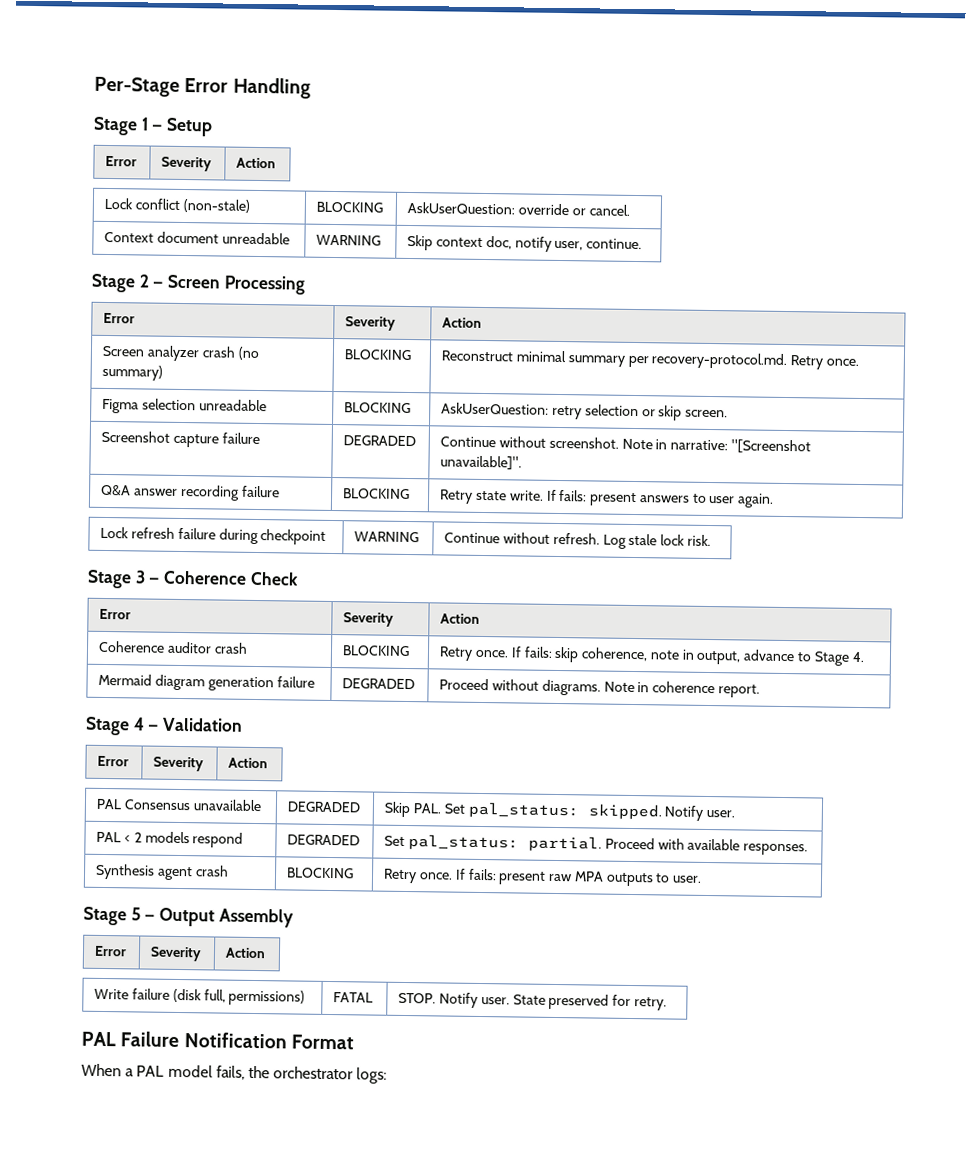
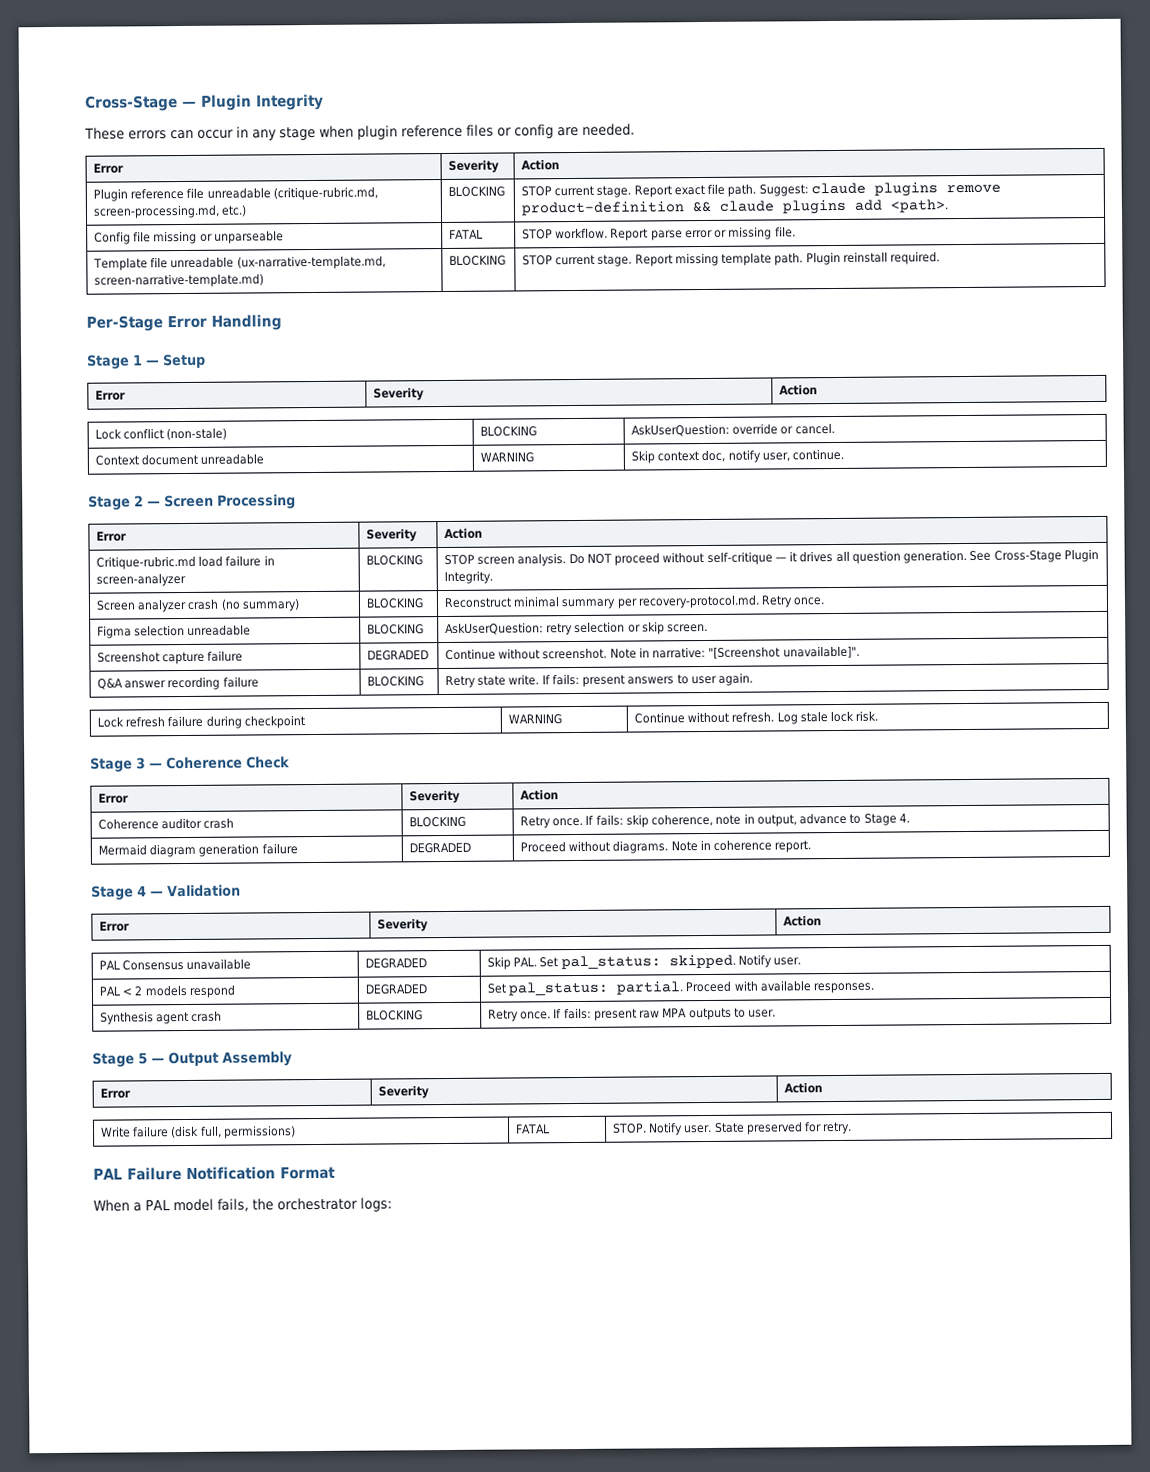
+ Cross-Stage — Plugin Integrity
+ These errors can occur in any stage when plugin reference files or config are needed.
+ Error | Severity | Action
+ Plugin reference file unreadable (critique-rubric.md, screen-processing.md, etc.) | BLOCKING | STOP current stage. Report exact file path. Suggest: claude plugins remove product-definition && claude plugins add <path>.
+ Config file missing or unparseable | FATAL | STOP workflow. Report parse error or missing file.
+ Template file unreadable (ux-narrative-template.md, screen-narrative-template.md) | BLOCKING | STOP current stage. Report missing template path. Plugin reinstall required.
+ Critique-rubric.md load failure in screen-analyzer | BLOCKING | STOP screen analysis. Do NOT proceed without self-critique — it drives all question generation. See Cross-Stage Plugin Integrity.

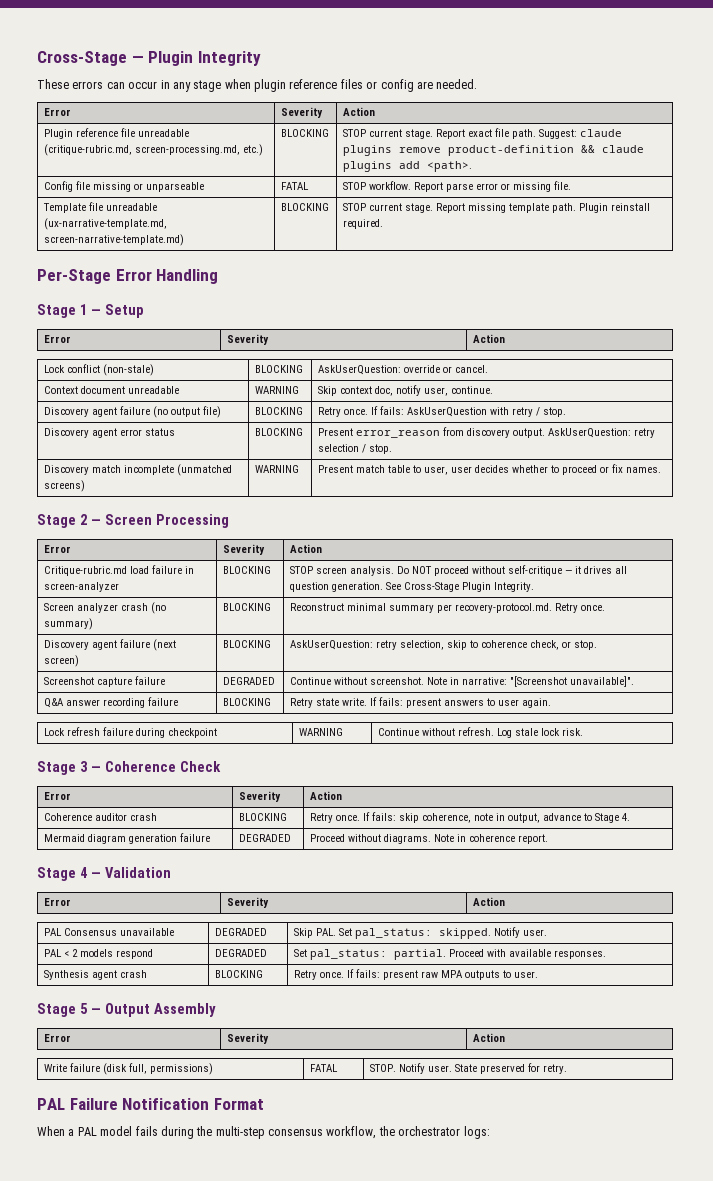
+ Discovery agent failure (no output file) | BLOCKING | Retry once. If fails: AskUserQuestion with retry / stop.
+ Discovery agent error status | BLOCKING | Present error_reason from discovery output. AskUserQuestion: retry selection / stop.
+ Discovery match incomplete (unmatched screens) | WARNING | Present match table to user, user decides whether to proceed or fix names.
- Figma selection unreadable | BLOCKING | AskUserQuestion: retry selection or skip screen.
+ Discovery agent failure (next screen) | BLOCKING | AskUserQuestion: retry selection, skip to coherence check, or stop.
- When a PAL model fails, the orchestrator logs:
+ When a PAL model fails during the multi-step consensus workflow, the orchestrator logs:

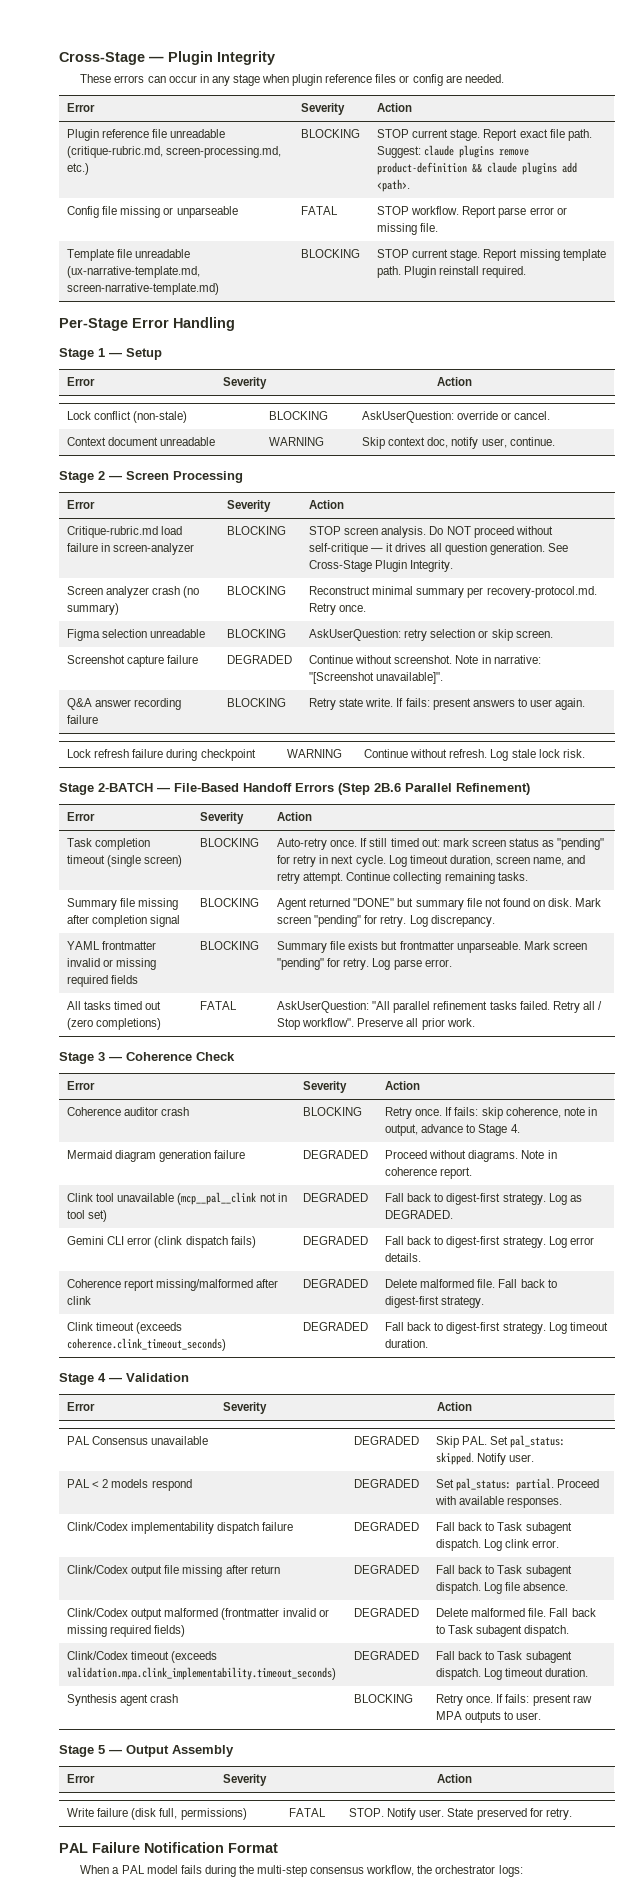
- Discovery agent failure (no output file) | BLOCKING | Retry once. If fails: AskUserQuestion with retry / stop.
- Discovery agent error status | BLOCKING | Present error_reason from discovery output. AskUserQuestion: retry selection / stop.
- Discovery match incomplete (unmatched screens) | WARNING | Present match table to user, user decides whether to proceed or fix names.
- Discovery agent failure (next screen) | BLOCKING | AskUserQuestion: retry selection, skip to coherence check, or stop.
+ Figma selection unreadable | BLOCKING | AskUserQuestion: retry selection or skip screen.
+ Stage 2-BATCH — File-Based Handoff Errors (Step 2B.6 Parallel Refinement)
+ Error | Severity | Action
+ Task completion timeout (single screen) | BLOCKING | Auto-retry once. If still timed out: mark screen status as "pending" for retry in next cycle. Log timeout duration, screen name, and retry attempt. Continue collecting remaining tasks.
+ Summary file missing after completion signal | BLOCKING | Agent returned "DONE" but summary file not found on disk. Mark screen "pending" for retry. Log discrepancy.
+ YAML frontmatter invalid or missing required fields | BLOCKING | Summary file exists but frontmatter unparseable. Mark screen "pending" for retry. Log parse error.
+ All tasks timed out (zero completions) | FATAL | AskUserQuestion: "All parallel refinement tasks failed. Retry all / Stop workflow". Preserve all prior work.
+ Clink tool unavailable (mcp__pal__clink not in tool set) | DEGRADED | Fall back to digest-first strategy. Log as DEGRADED.
+ Gemini CLI error (clink dispatch fails) | DEGRADED | Fall back to digest-first strategy. Log error details.
+ Coherence report missing/malformed after clink | DEGRADED | Delete malformed file. Fall back to digest-first strategy.
+ Clink timeout (exceeds coherence.clink_timeout_seconds) | DEGRADED | Fall back to digest-first strategy. Log timeout duration.
+ Clink/Codex implementability dispatch failure | DEGRADED | Fall back to Task subagent dispatch. Log clink error.
+ Clink/Codex output file missing after return | DEGRADED | Fall back to Task subagent dispatch. Log file absence.
+ Clink/Codex output malformed (frontmatter invalid or missing required fields) | DEGRADED | Delete malformed file. Fall back to Task subagent dispatch.
+ Clink/Codex timeout (exceeds validation.mpa.clink_implementability.timeout_seconds) | DEGRADED | Fall back to Task subagent dispatch. Log timeout duration.

